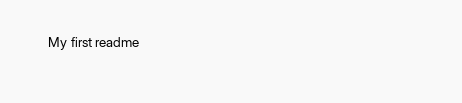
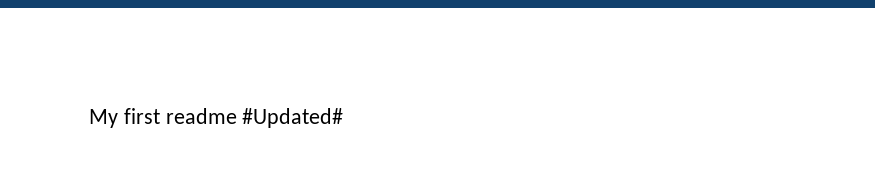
- My first readme
+ My first readme #Updated#

